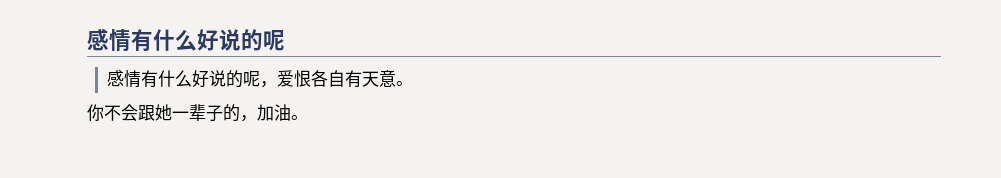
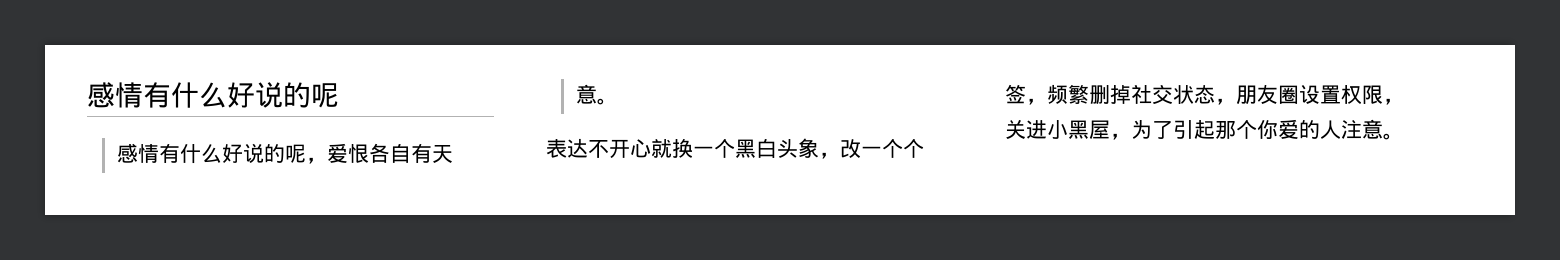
- 你不会跟她一辈子的，加油。
+ 表达不开心就换一个黑白头象，改一个个签，频繁删掉社交状态，朋友圈设置权限，关进小黑屋，为了引起那个你爱的人注意。

